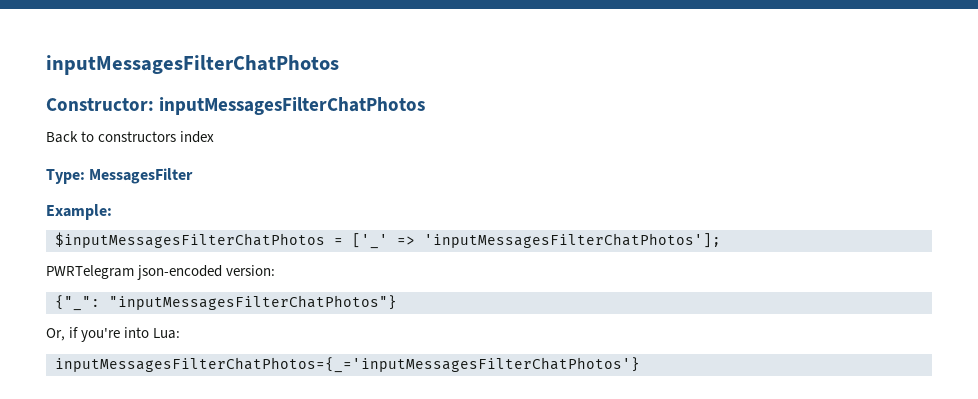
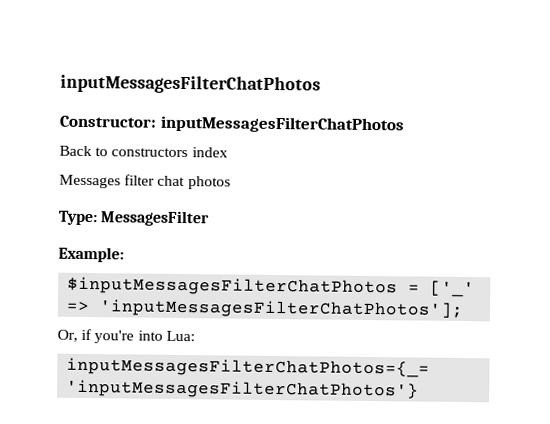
+ Messages filter chat photos
- PWRTelegram json-encoded version:
- {"_": "inputMessagesFilterChatPhotos"}

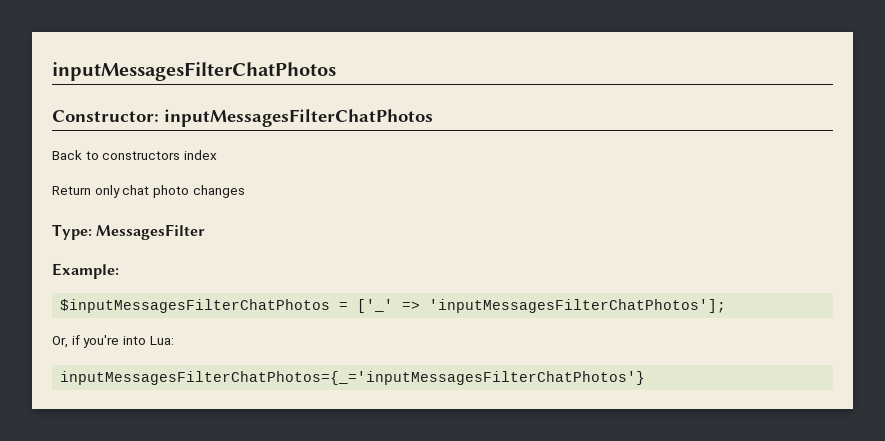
- Messages filter chat photos
+ Return only chat photo changes

